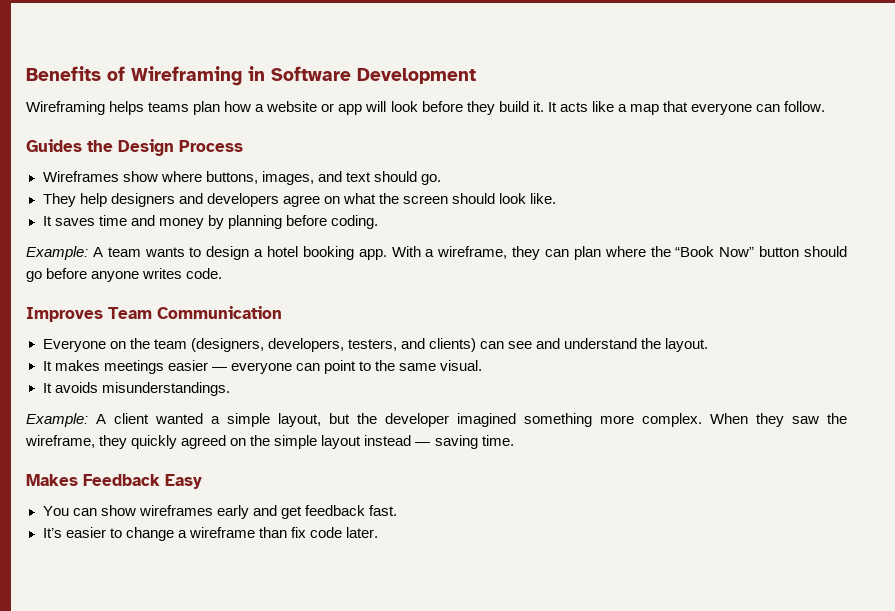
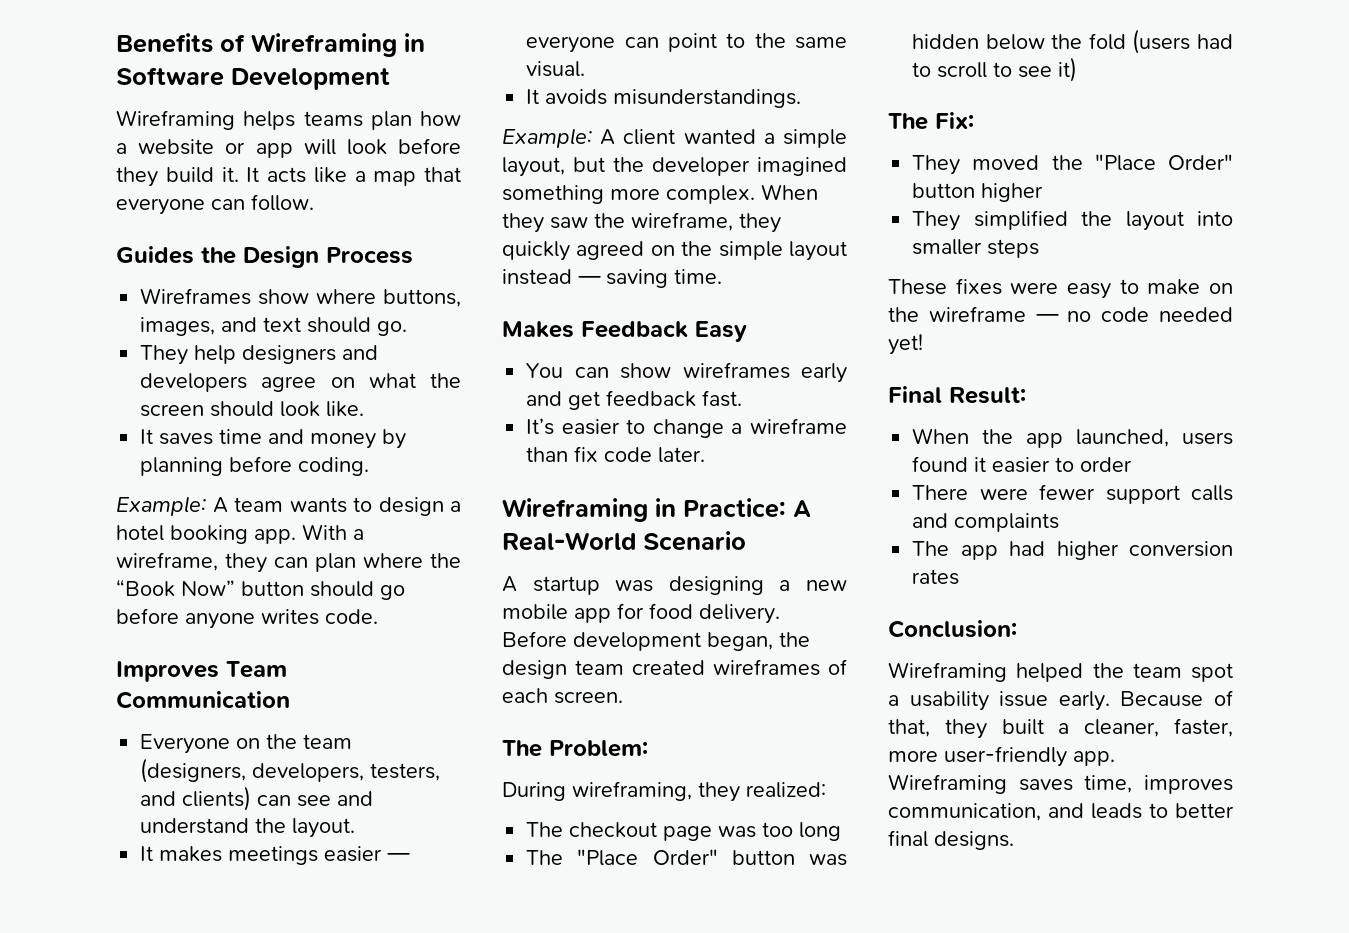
+ Wireframing in Practice: A Real-World Scenario
+ A startup was designing a new mobile app for food delivery. Before development began, the design team created wireframes of each screen.
+ The Problem:
+ During wireframing, they realized:
+ The checkout page was too long
+ The "Place Order" button was hidden below the fold (users had to scroll to see it)
+ The Fix:
+ They moved the "Place Order" button higher
+ They simplified the layout into smaller steps
+ These fixes were easy to make on the wireframe — no code needed yet!
+ Final Result:
+ When the app launched, users found it easier to order
+ There were fewer support calls and complaints
+ The app had higher conversion rates
+ Conclusion:
+ Wireframing helped the team spot a usability issue early. Because of that, they built a cleaner, faster, more user-friendly app. Wireframing saves time, improves communication, and leads to better final designs.

